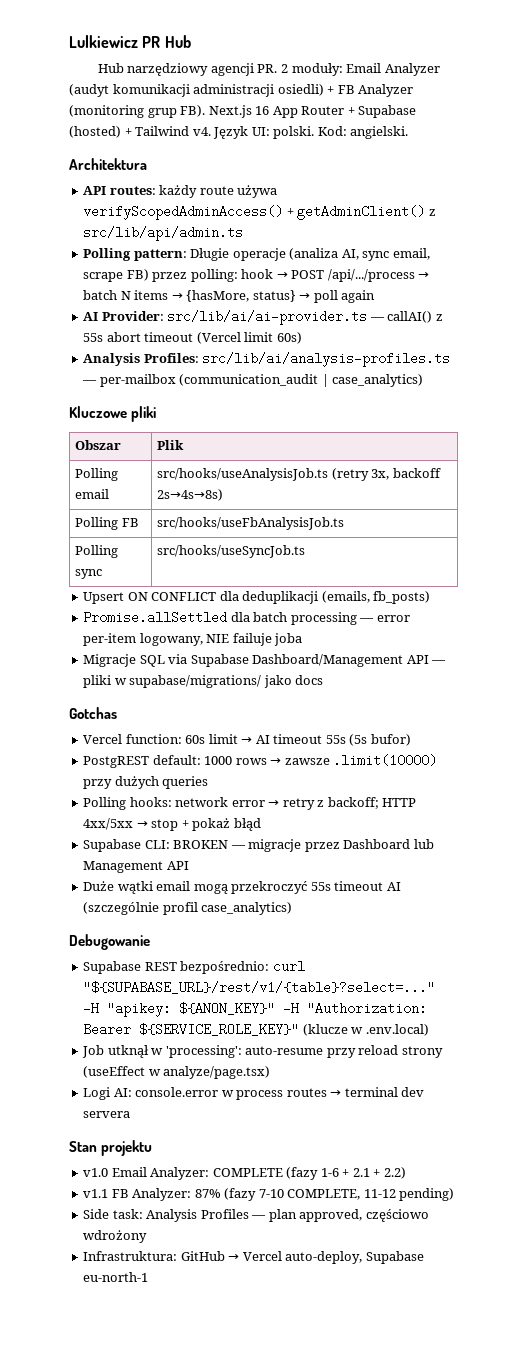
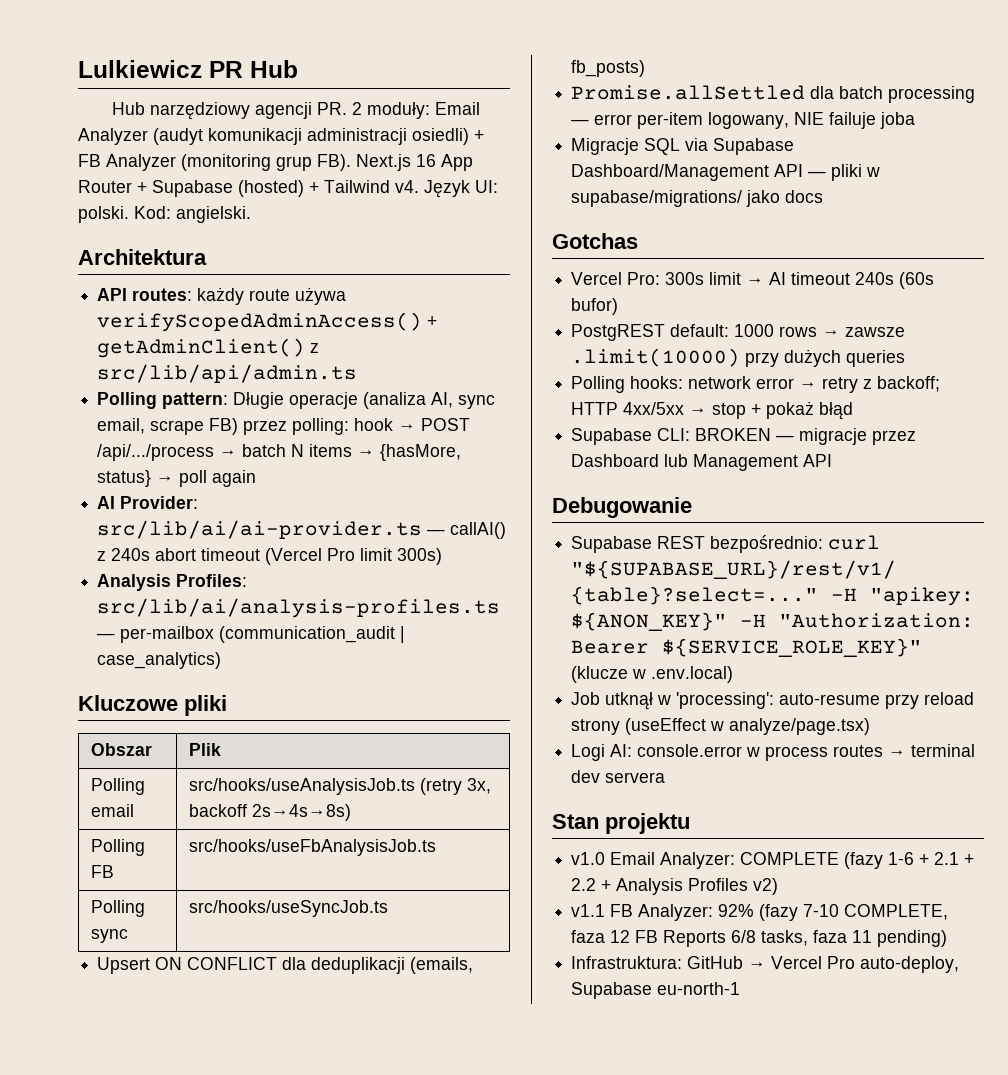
- AI Provider: src/lib/ai/ai-provider.ts — callAI() z 55s abort timeout (Vercel limit 60s)
+ AI Provider: src/lib/ai/ai-provider.ts — callAI() z 240s abort timeout (Vercel Pro limit 300s)
- Vercel function: 60s limit → AI timeout 55s (5s bufor)
+ Vercel Pro: 300s limit → AI timeout 240s (60s bufor)
- Duże wątki email mogą przekroczyć 55s timeout AI (szczególnie profil case_analytics)
- v1.0 Email Analyzer: COMPLETE (fazy 1-6 + 2.1 + 2.2)
+ v1.0 Email Analyzer: COMPLETE (fazy 1-6 + 2.1 + 2.2 + Analysis Profiles v2)
- v1.1 FB Analyzer: 87% (fazy 7-10 COMPLETE, 11-12 pending)
- Side task: Analysis Profiles — plan approved, częściowo wdrożony
+ v1.1 FB Analyzer: 92% (fazy 7-10 COMPLETE, faza 12 FB Reports 6/8 tasks, faza 11 pending)
- Infrastruktura: GitHub → Vercel auto-deploy, Supabase eu-north-1
+ Infrastruktura: GitHub → Vercel Pro auto-deploy, Supabase eu-north-1

